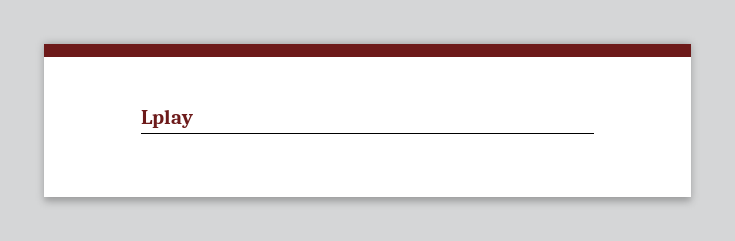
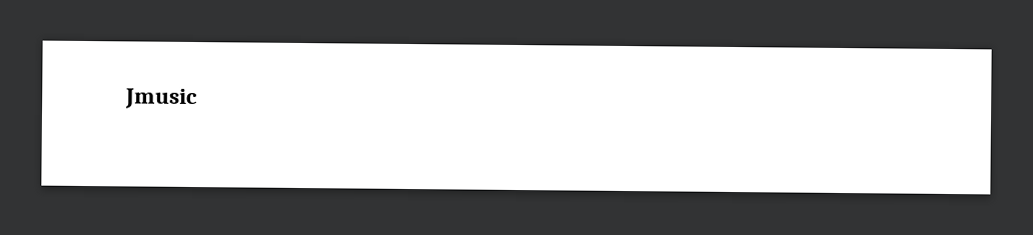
- Lplay
+ Jmusic

